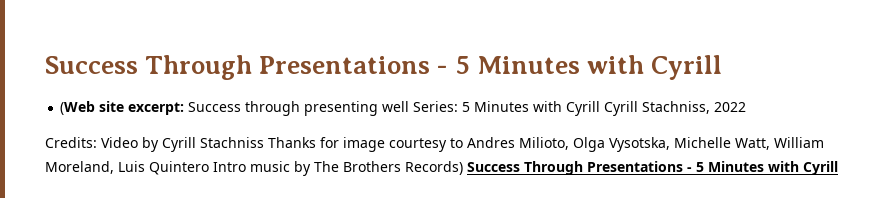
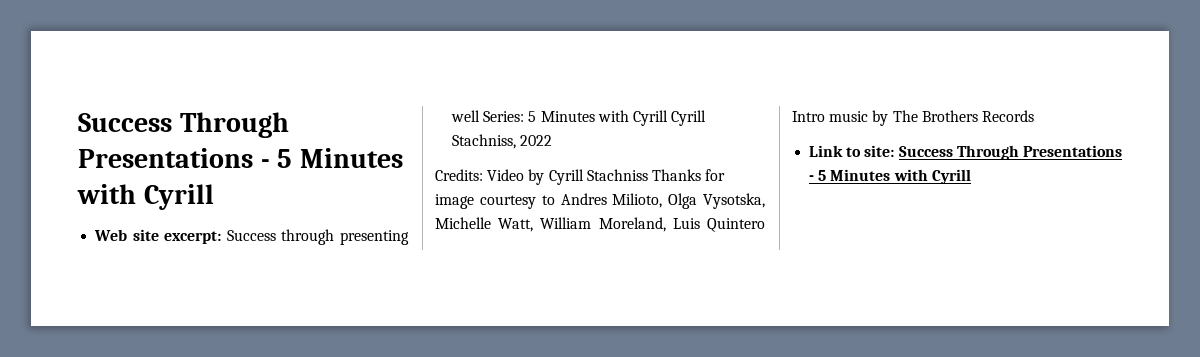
- (Web site excerpt: Success through presenting well Series: 5 Minutes with Cyrill Cyrill Stachniss, 2022
+ Web site excerpt: Success through presenting well Series: 5 Minutes with Cyrill Cyrill Stachniss, 2022
- Credits: Video by Cyrill Stachniss Thanks for image courtesy to Andres Milioto, Olga Vysotska, Michelle Watt, William Moreland, Luis Quintero Intro music by The Brothers Records) Success Through Presentations - 5 Minutes with Cyrill
+ Credits: Video by Cyrill Stachniss Thanks for image courtesy to Andres Milioto, Olga Vysotska, Michelle Watt, William Moreland, Luis Quintero Intro music by The Brothers Records
+ Link to site: Success Through Presentations - 5 Minutes with Cyrill

